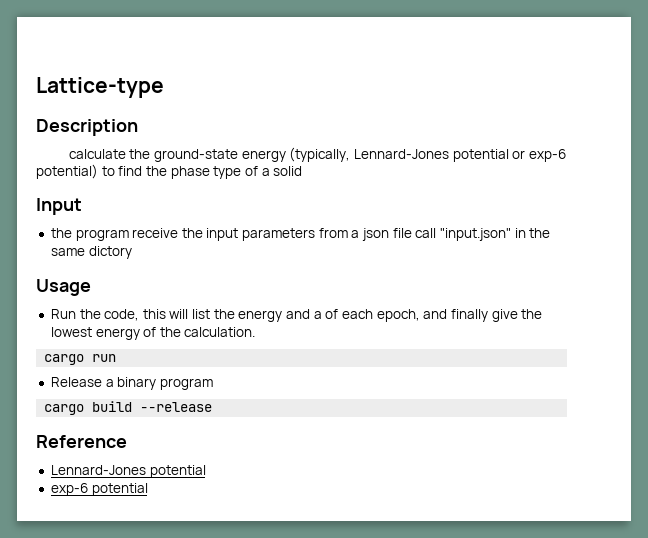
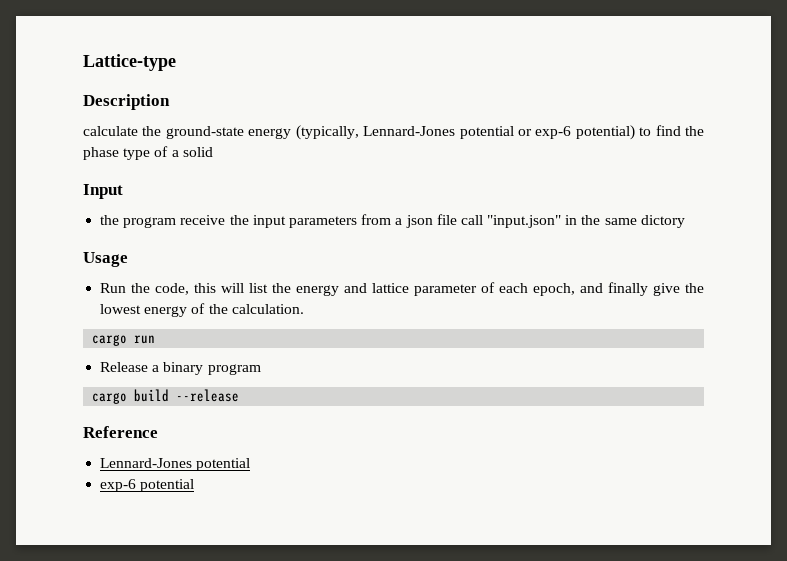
- Run the code, this will list the energy and a of each epoch, and finally give the lowest energy of the calculation.
+ Run the code, this will list the energy and lattice parameter of each epoch, and finally give the lowest energy of the calculation.

